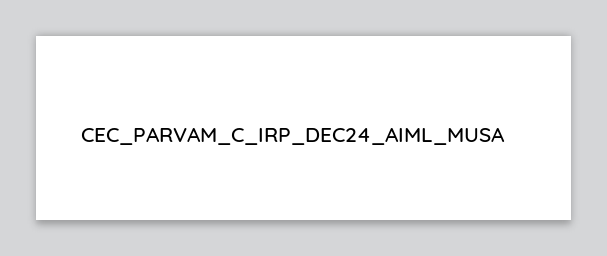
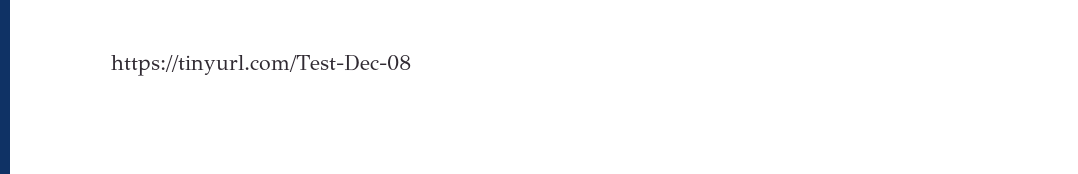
- CEC_PARVAM_C_IRP_DEC24_AIML_MUSA
+ https://tinyurl.com/Test-Dec-08

